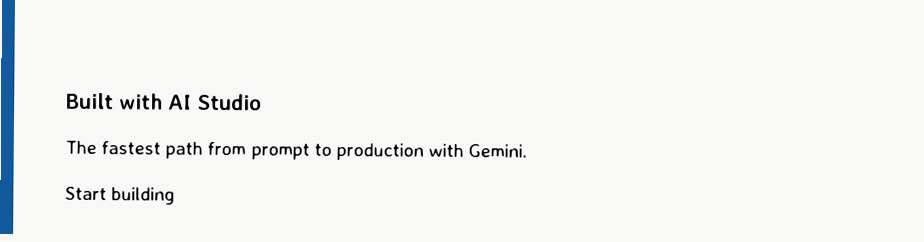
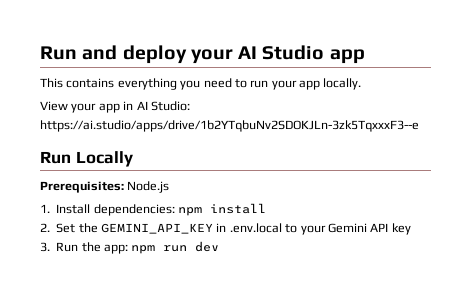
- Built with AI Studio
- The fastest path from prompt to production with Gemini.
- Start building
+ Run and deploy your AI Studio app
+ This contains everything you need to run your app locally.
+ View your app in AI Studio: https://ai.studio/apps/drive/1b2YTqbuNv2SDOKJLn-3zk5TqxxxF3--e
+ Run Locally
+ Prerequisites: Node.js
+ 1. Install dependencies: npm install
+ 2. Set the GEMINI_API_KEY in .env.local to your Gemini API key
+ 3. Run the app: npm run dev

